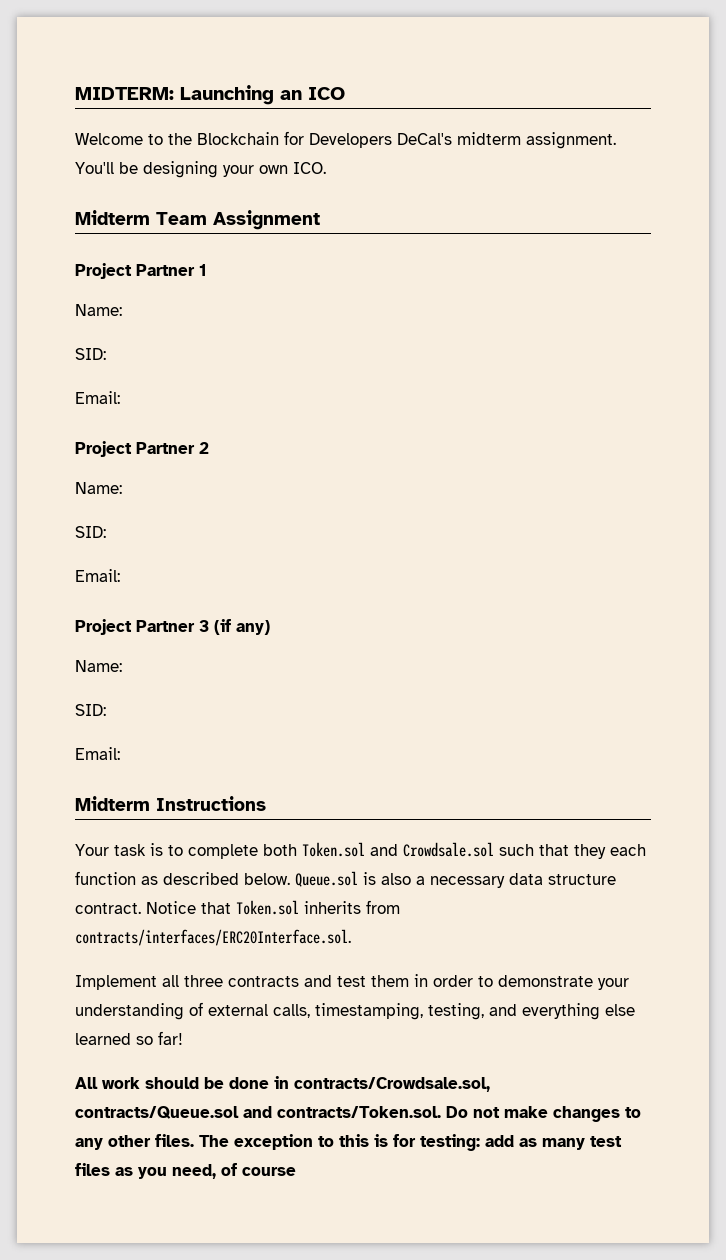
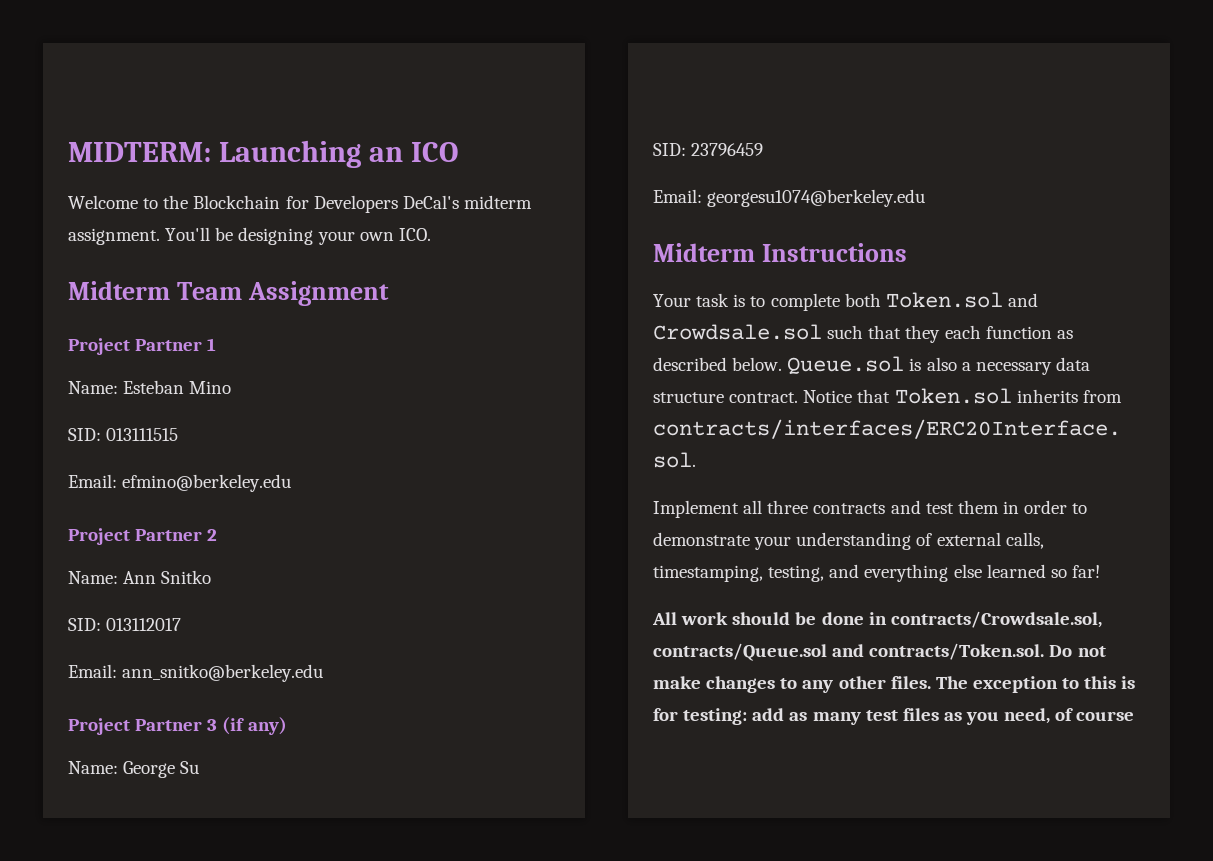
  Project Partner 1
- Name:
- SID:
- Email:
+ Name: Esteban Mino
+ SID: 013111515
+ Email: efmino@berkeley.edu
  Project Partner 2
- Name:
- SID:
- Email:
+ Name: Ann Snitko
+ SID: 013112017
+ Email: ann_snitko@berkeley.edu
  Project Partner 3 (if any)
- Name:
- SID:
- Email:
+ Name: George Su
+ SID: 23796459
+ Email: georgesu1074@berkeley.edu

